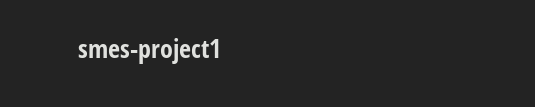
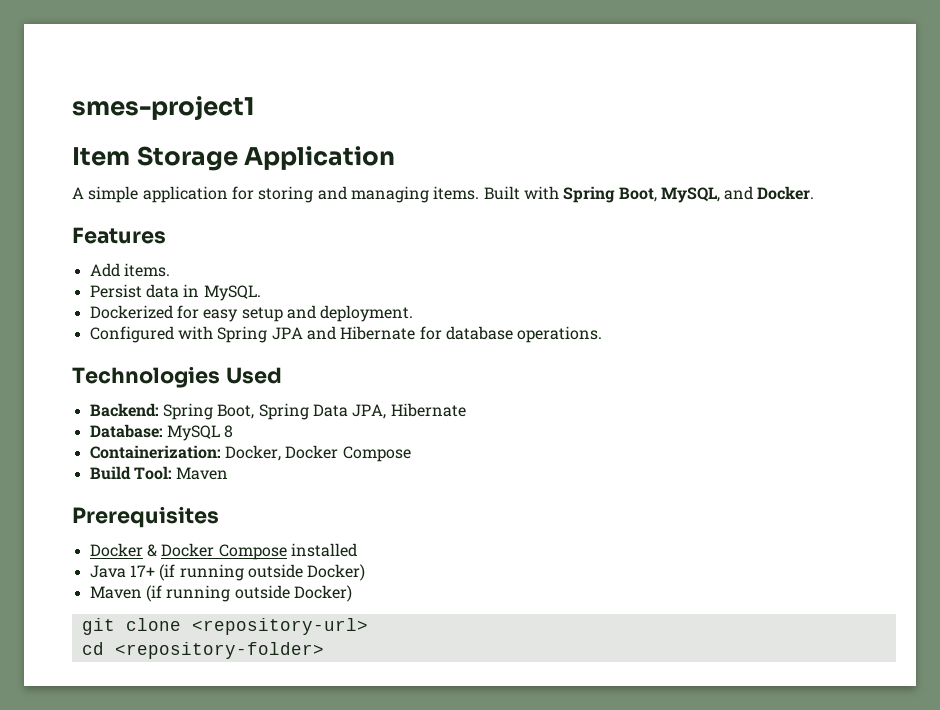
+ Item Storage Application
+ A simple application for storing and managing items. Built with Spring Boot, MySQL, and Docker.
+ Features
+ Add items.
+ Persist data in MySQL.
+ Dockerized for easy setup and deployment.
+ Configured with Spring JPA and Hibernate for database operations.
+ Technologies Used
+ Backend: Spring Boot, Spring Data JPA, Hibernate
+ Database: MySQL 8
+ Containerization: Docker, Docker Compose
+ Build Tool: Maven
+ Prerequisites
+ Docker & Docker Compose installed
+ Java 17+ (if running outside Docker)
+ Maven (if running outside Docker)
+ git clone <repository-url>
+ cd <repository-folder>

